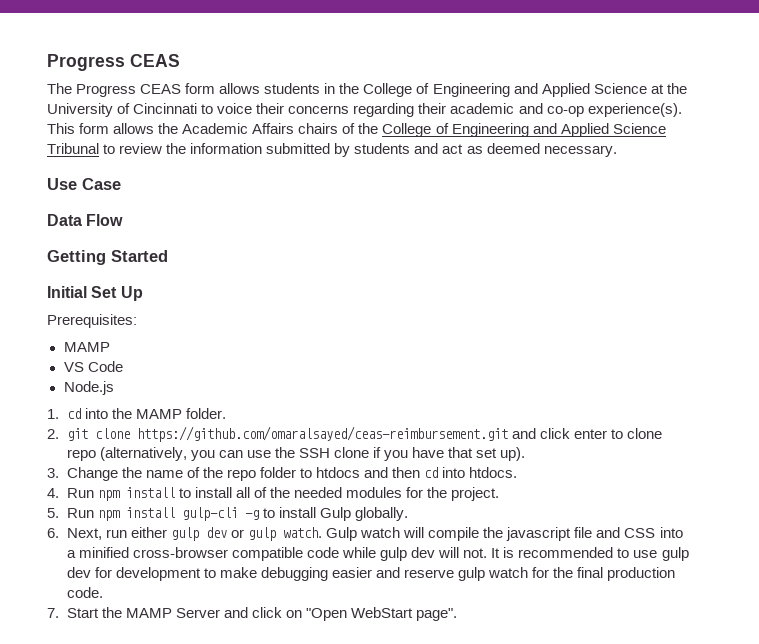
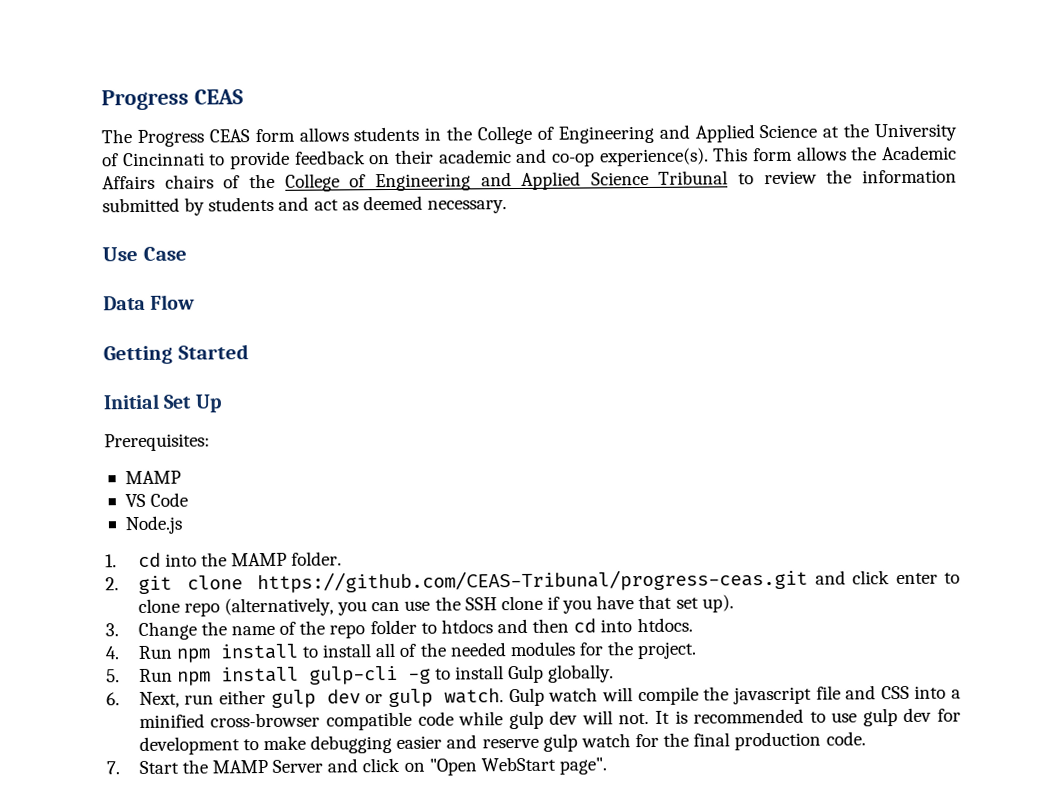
- The Progress CEAS form allows students in the College of Engineering and Applied Science at the University of Cincinnati to voice their concerns regarding their academic and co-op experience(s).
+ The Progress CEAS form allows students in the College of Engineering and Applied Science at the University of Cincinnati to provide feedback on their academic and co-op experience(s).
- 2. git clone https://github.com/omaralsayed/ceas-reimbursement.git and click enter to clone repo (alternatively, you can use the SSH clone if you have that set up).
+ 2. git clone https://github.com/CEAS-Tribunal/progress-ceas.git and click enter to clone repo (alternatively, you can use the SSH clone if you have that set up).

